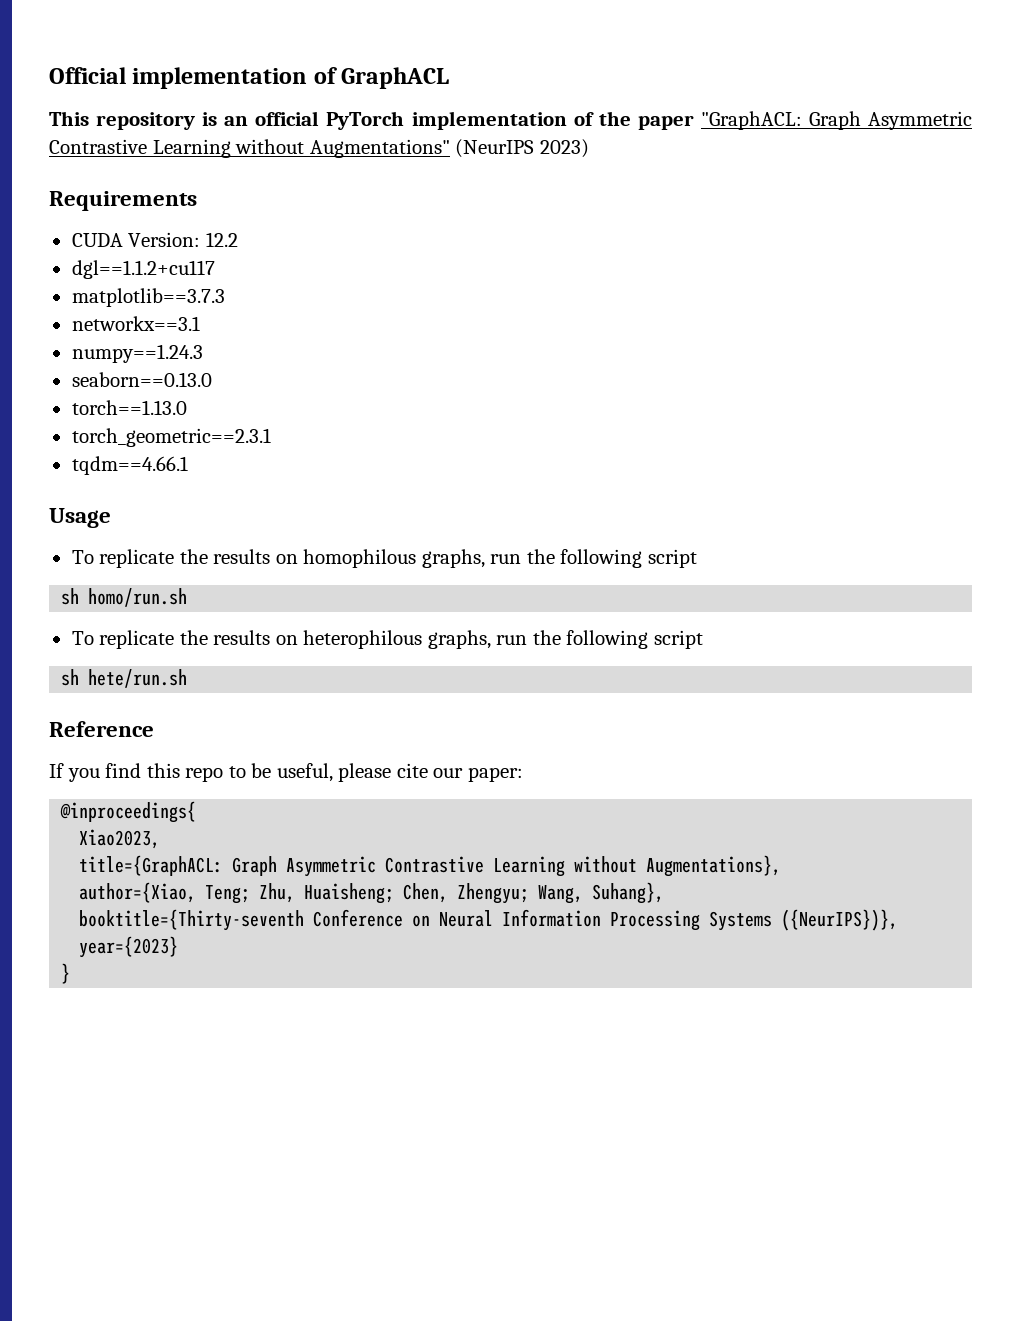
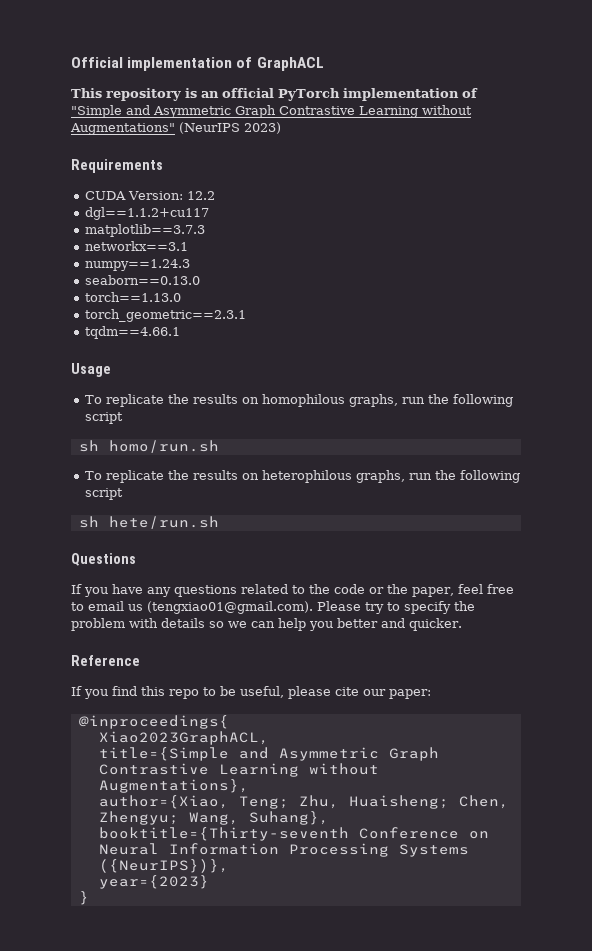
- This repository is an official PyTorch implementation of the paper "GraphACL: Graph Asymmetric Contrastive Learning without Augmentations" (NeurIPS 2023)
+ This repository is an official PyTorch implementation of "Simple and Asymmetric Graph Contrastive Learning without Augmentations" (NeurIPS 2023)
+ Questions
+ If you have any questions related to the code or the paper, feel free to email us (tengxiao01@gmail.com). Please try to specify the problem with details so we can help you better and quicker.
- Xiao2023,
- title={GraphACL: Graph Asymmetric Contrastive Learning without Augmentations},
+ Xiao2023GraphACL,
+ title={Simple and Asymmetric Graph Contrastive Learning without Augmentations},

